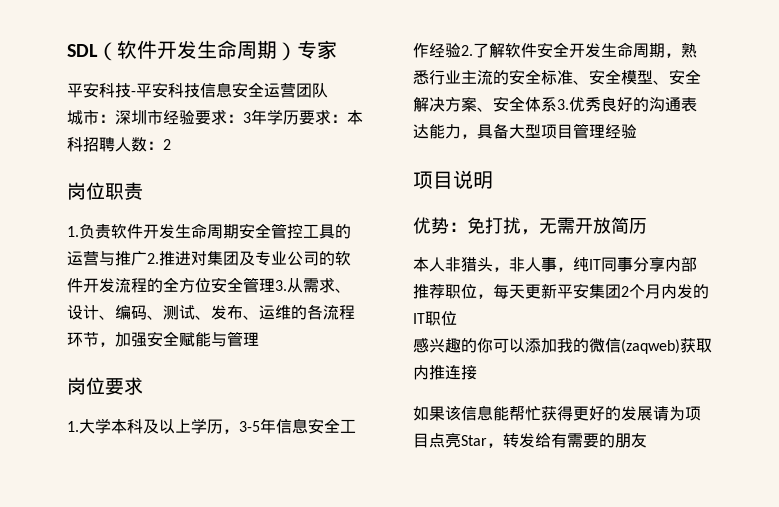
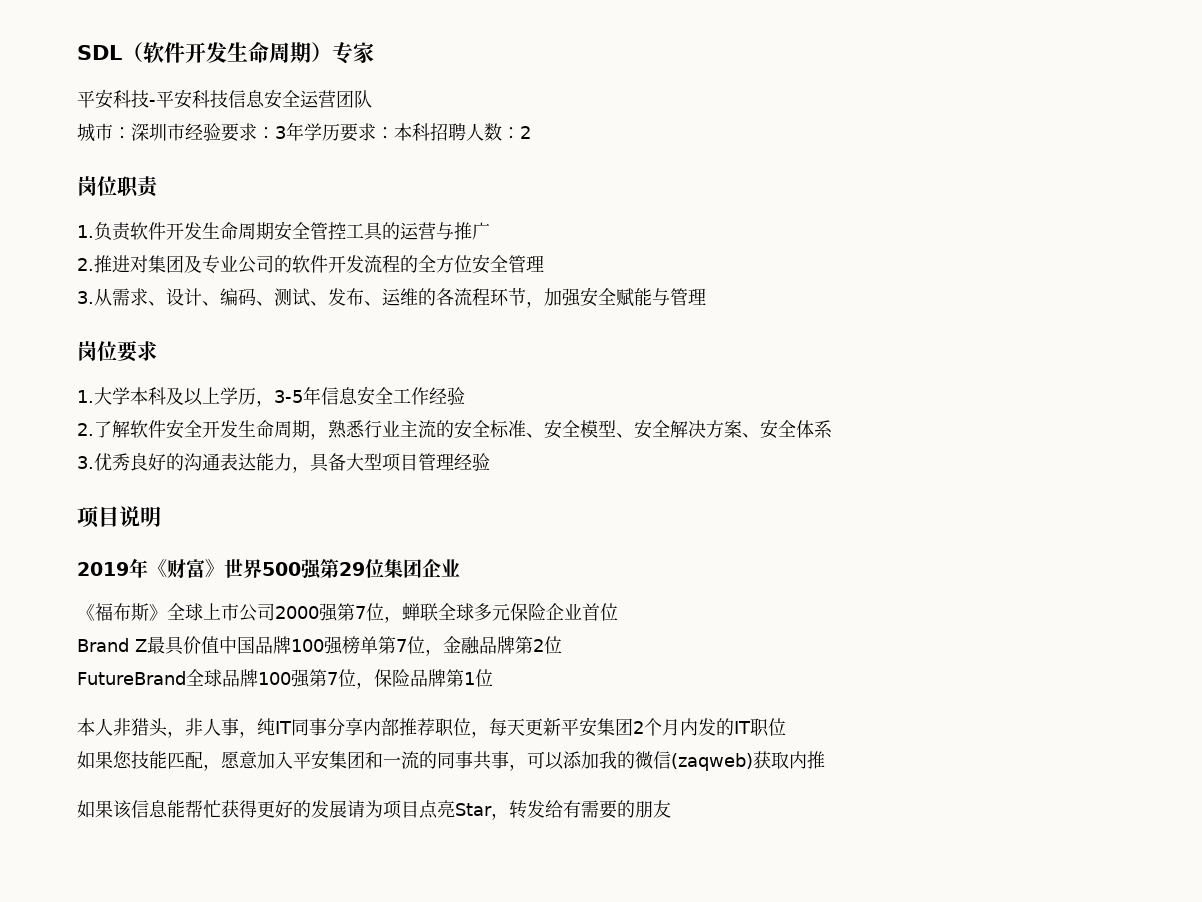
- 1.负责软件开发生命周期安全管控工具的运营与推广2.推进对集团及专业公司的软件开发流程的全方位安全管理3.从需求、设计、编码、测试、发布、运维的各流程环节，加强安全赋能与管理
+ 1.负责软件开发生命周期安全管控工具的运营与推广
+ 2.推进对集团及专业公司的软件开发流程的全方位安全管理
+ 3.从需求、设计、编码、测试、发布、运维的各流程环节，加强安全赋能与管理
- 1.大学本科及以上学历，3-5年信息安全工作经验2.了解软件安全开发生命周期，熟悉行业主流的安全标准、安全模型、安全解决方案、安全体系3.优秀良好的沟通表达能力，具备大型项目管理经验
+ 1.大学本科及以上学历，3-5年信息安全工作经验
+ 2.了解软件安全开发生命周期，熟悉行业主流的安全标准、安全模型、安全解决方案、安全体系
+ 3.优秀良好的沟通表达能力，具备大型项目管理经验
- 优势：免打扰，无需开放简历
+ 2019年《财富》世界500强第29位集团企业
+ 《福布斯》全球上市公司2000强第7位，蝉联全球多元保险企业首位
+ Brand Z最具价值中国品牌100强榜单第7位，金融品牌第2位
+ FutureBrand全球品牌100强第7位，保险品牌第1位
- 感兴趣的你可以添加我的微信(zaqweb)获取内推连接
+ 如果您技能匹配，愿意加入平安集团和一流的同事共事，可以添加我的微信(zaqweb)获取内推

